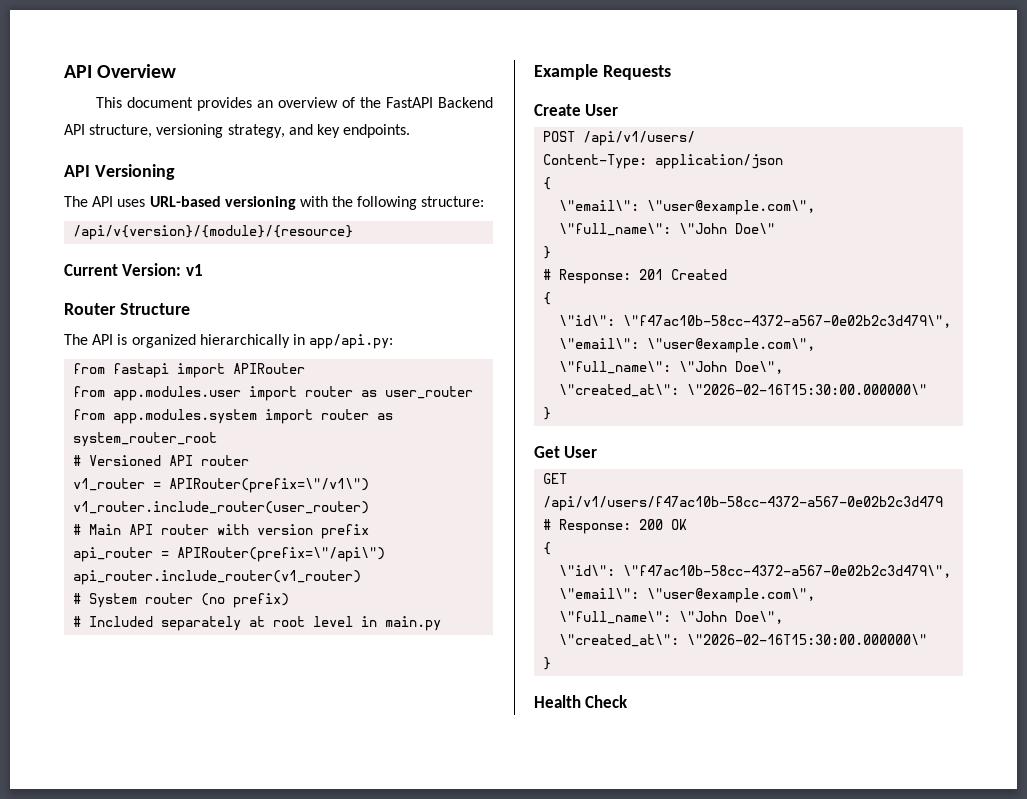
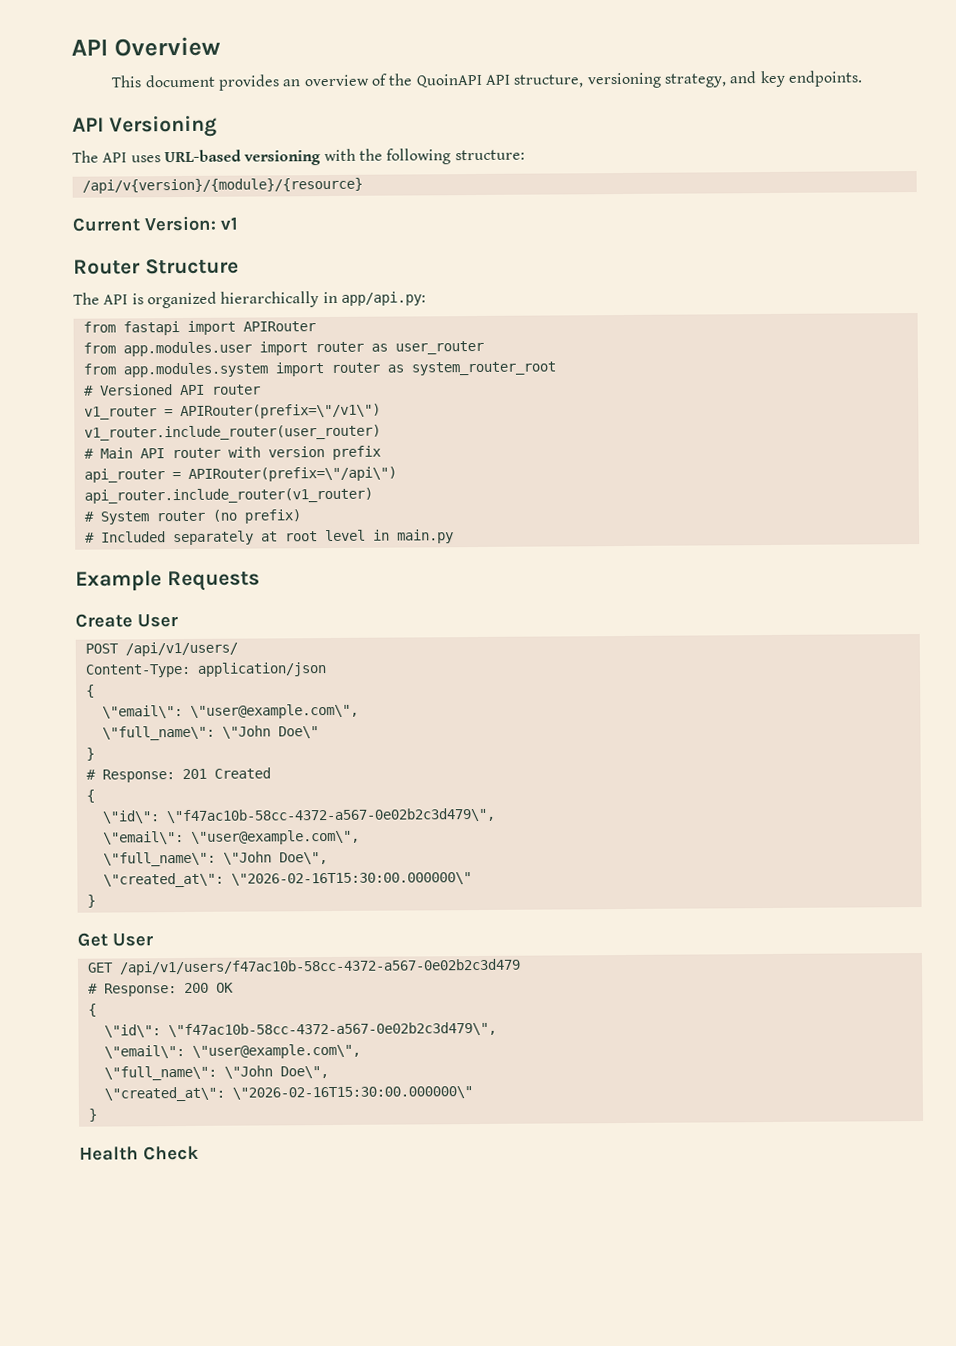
- This document provides an overview of the FastAPI Backend API structure, versioning strategy, and key endpoints.
+ This document provides an overview of the QuoinAPI API structure, versioning strategy, and key endpoints.

